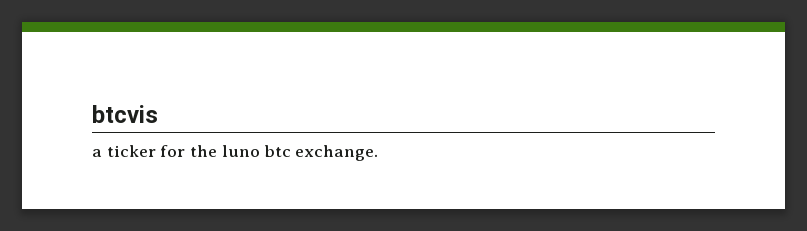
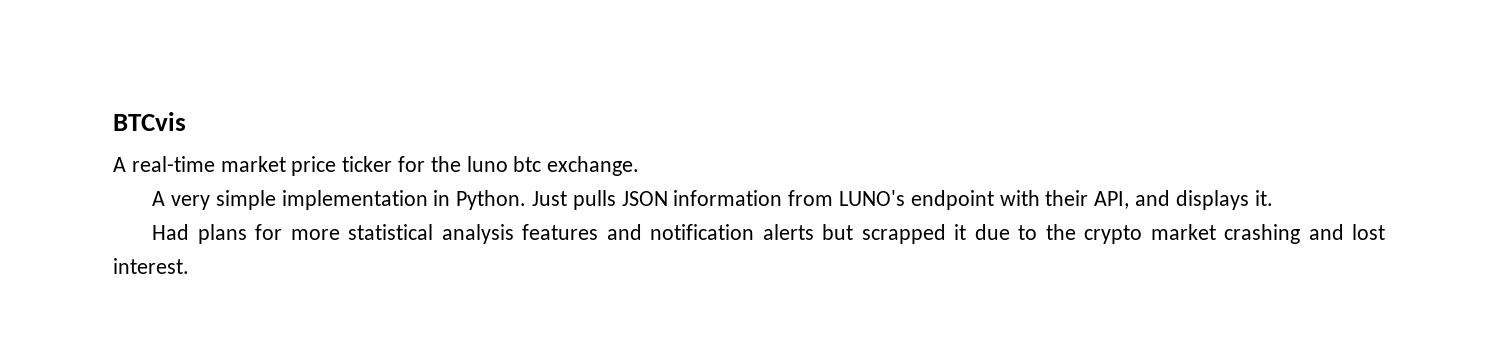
- btcvis
- a ticker for the luno btc exchange.
+ BTCvis
+ A real-time market price ticker for the luno btc exchange.
+ A very simple implementation in Python. Just pulls JSON information from LUNO's endpoint with their API, and displays it.
+ Had plans for more statistical analysis features and notification alerts but scrapped it due to the crypto market crashing and lost interest.

